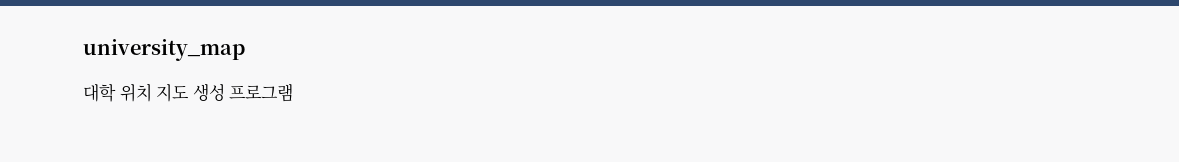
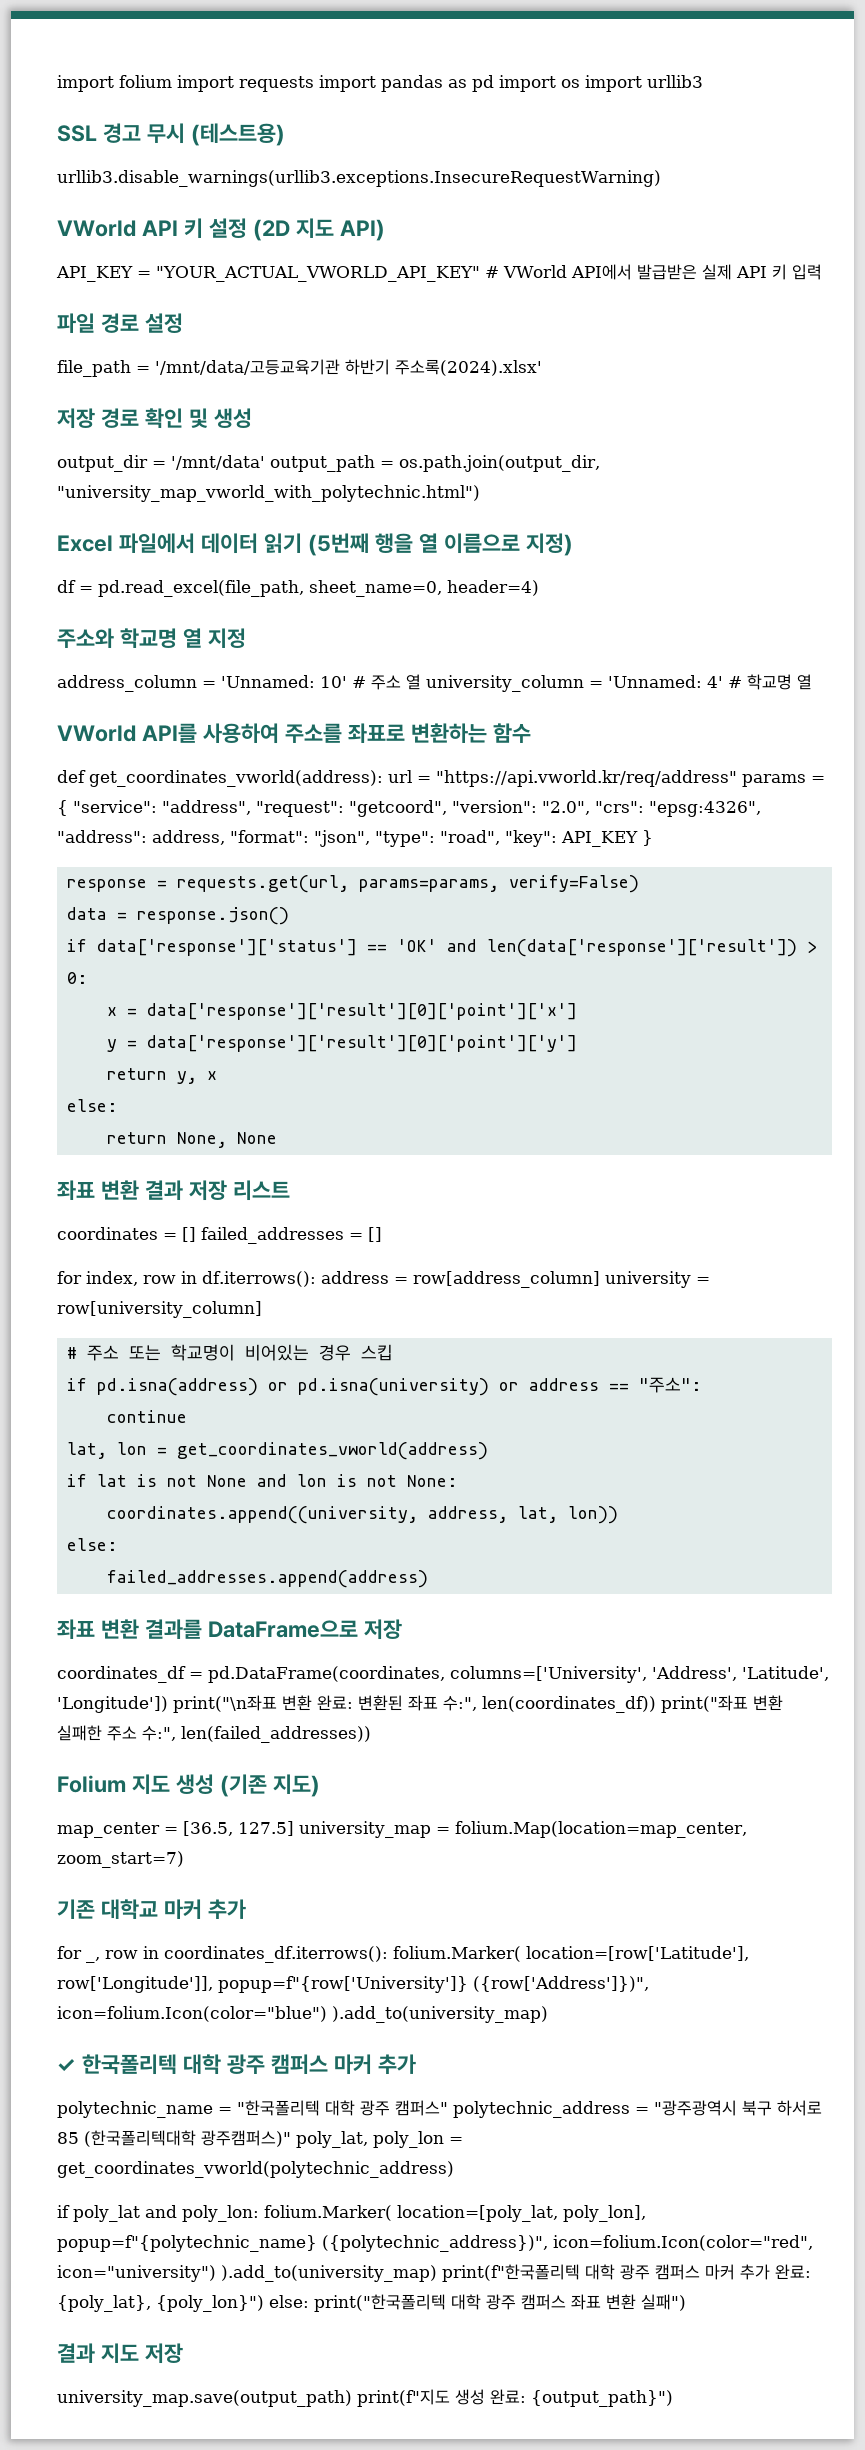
- university_map
- 대학 위치 지도 생성 프로그램
+ import folium import requests import pandas as pd import os import urllib3
+ SSL 경고 무시 (테스트용)
+ urllib3.disable_warnings(urllib3.exceptions.InsecureRequestWarning)
+ VWorld API 키 설정 (2D 지도 API)
+ API_KEY = "YOUR_ACTUAL_VWORLD_API_KEY" # VWorld API에서 발급받은 실제 API 키 입력
+ 파일 경로 설정
+ file_path = '/mnt/data/고등교육기관 하반기 주소록(2024).xlsx'
+ 저장 경로 확인 및 생성
+ output_dir = '/mnt/data' output_path = os.path.join(output_dir, "university_map_vworld_with_polytechnic.html")
+ Excel 파일에서 데이터 읽기 (5번째 행을 열 이름으로 지정)
+ df = pd.read_excel(file_path, sheet_name=0, header=4)
+ 주소와 학교명 열 지정
+ address_column = 'Unnamed: 10' # 주소 열 university_column = 'Unnamed: 4' # 학교명 열
+ VWorld API를 사용하여 주소를 좌표로 변환하는 함수
+ def get_coordinates_vworld(address): url = "https://api.vworld.kr/req/address" params = { "service": "address", "request": "getcoord", "version": "2.0", "crs": "epsg:4326", "address": address, "format": "json", "type": "road", "key": API_KEY }
+ response = requests.get(url, params=params, verify=False)
+ data = response.json()
+ if data['response']['status'] == 'OK' and len(data['response']['result']) > 0:
+ x = data['response']['result'][0]['point']['x']
+ y = data['response']['result'][0]['point']['y']
+ return y, x
+ else:
+ return None, None
+ 좌표 변환 결과 저장 리스트
+ coordinates = [] failed_addresses = []
+ for index, row in df.iterrows(): address = row[address_column] university = row[university_column]
+ # 주소 또는 학교명이 비어있는 경우 스킵
+ if pd.isna(address) or pd.isna(university) or address == "주소":
+ continue
+ lat, lon = get_coordinates_vworld(address)
+ if lat is not None and lon is not None:
+ coordinates.append((university, address, lat, lon))
+ else:
+ failed_addresses.append(address)
+ 좌표 변환 결과를 DataFrame으로 저장
+ coordinates_df = pd.DataFrame(coordinates, columns=['University', 'Address', 'Latitude', 'Longitude']) print("\n좌표 변환 완료: 변환된 좌표 수:", len(coordinates_df)) print("좌표 변환 실패한 주소 수:", len(failed_addresses))
+ Folium 지도 생성 (기존 지도)
+ map_center = [36.5, 127.5] university_map = folium.Map(location=map_center, zoom_start=7)
+ 기존 대학교 마커 추가
+ for _, row in coordinates_df.iterrows(): folium.Marker( location=[row['Latitude'], row['Longitude']], popup=f"{row['University']} ({row['Address']})", icon=folium.Icon(color="blue") ).add_to(university_map)
+ ✓ 한국폴리텍 대학 광주 캠퍼스 마커 추가
+ polytechnic_name = "한국폴리텍 대학 광주 캠퍼스" polytechnic_address = "광주광역시 북구 하서로 85 (한국폴리텍대학 광주캠퍼스)" poly_lat, poly_lon = get_coordinates_vworld(polytechnic_address)
+ if poly_lat and poly_lon: folium.Marker( location=[poly_lat, poly_lon], popup=f"{polytechnic_name} ({polytechnic_address})", icon=folium.Icon(color="red", icon="university") ).add_to(university_map) print(f"한국폴리텍 대학 광주 캠퍼스 마커 추가 완료: {poly_lat}, {poly_lon}") else: print("한국폴리텍 대학 광주 캠퍼스 좌표 변환 실패")
+ 결과 지도 저장
+ university_map.save(output_path) print(f"지도 생성 완료: {output_path}")

